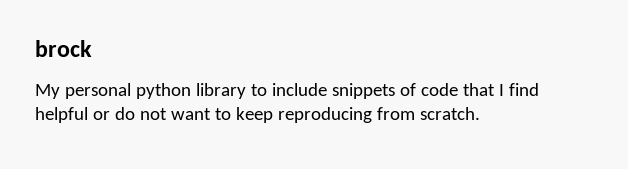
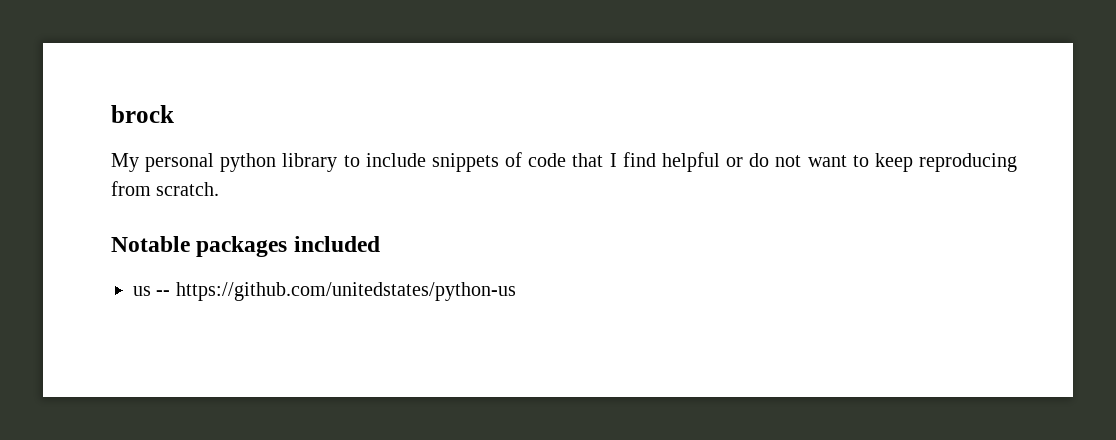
+ Notable packages included
+ us -- https://github.com/unitedstates/python-us

